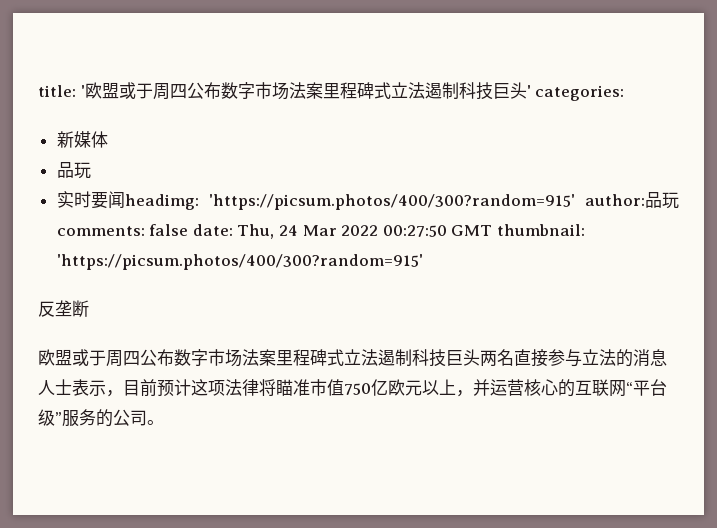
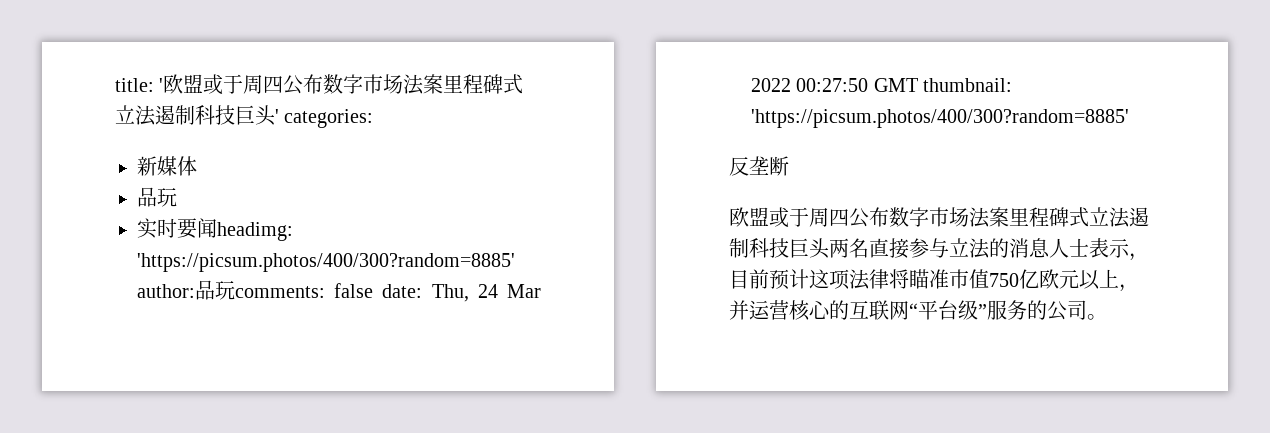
- 实时要闻headimg: 'https://picsum.photos/400/300?random=915' author:品玩comments: false date: Thu, 24 Mar 2022 00:27:50 GMT thumbnail: 'https://picsum.photos/400/300?random=915'
+ 实时要闻headimg: 'https://picsum.photos/400/300?random=8885' author:品玩comments: false date: Thu, 24 Mar 2022 00:27:50 GMT thumbnail: 'https://picsum.photos/400/300?random=8885'

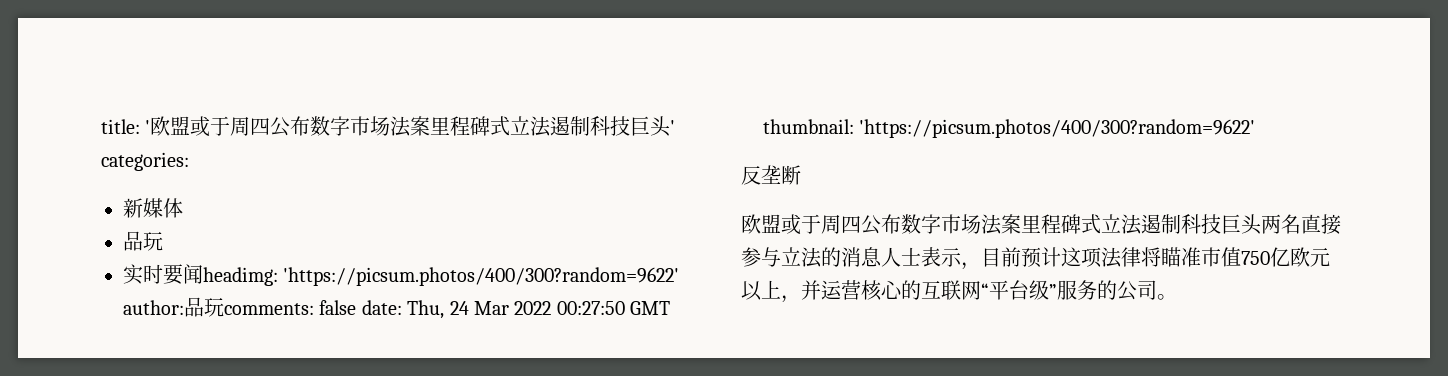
- 实时要闻headimg: 'https://picsum.photos/400/300?random=8885' author:品玩comments: false date: Thu, 24 Mar 2022 00:27:50 GMT thumbnail: 'https://picsum.photos/400/300?random=8885'
+ 实时要闻headimg: 'https://picsum.photos/400/300?random=9622' author:品玩comments: false date: Thu, 24 Mar 2022 00:27:50 GMT thumbnail: 'https://picsum.photos/400/300?random=9622'

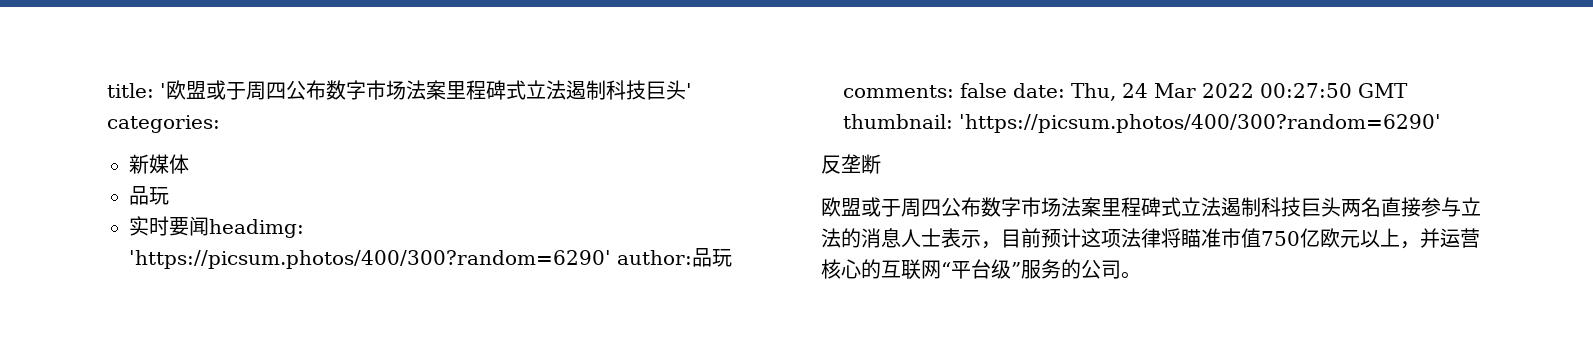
- 实时要闻headimg: 'https://picsum.photos/400/300?random=9622' author:品玩comments: false date: Thu, 24 Mar 2022 00:27:50 GMT thumbnail: 'https://picsum.photos/400/300?random=9622'
+ 实时要闻headimg: 'https://picsum.photos/400/300?random=6290' author:品玩comments: false date: Thu, 24 Mar 2022 00:27:50 GMT thumbnail: 'https://picsum.photos/400/300?random=6290'

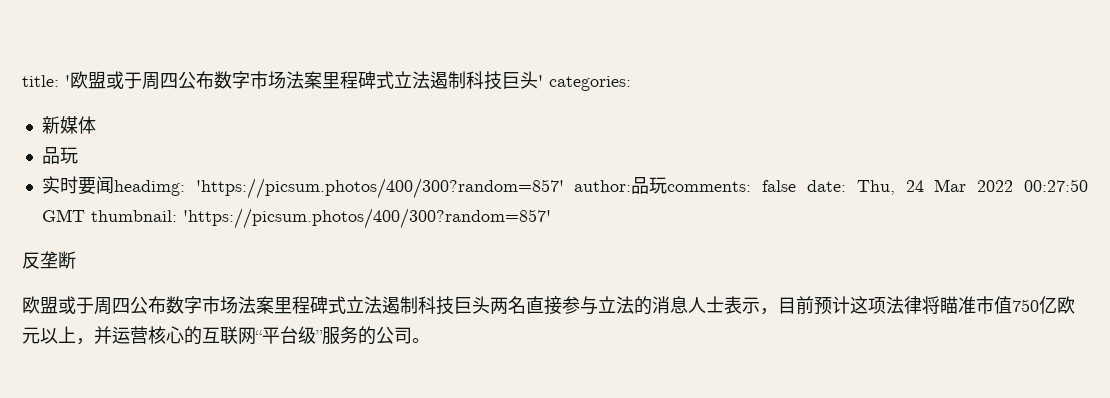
- 实时要闻headimg: 'https://picsum.photos/400/300?random=6290' author:品玩comments: false date: Thu, 24 Mar 2022 00:27:50 GMT thumbnail: 'https://picsum.photos/400/300?random=6290'
+ 实时要闻headimg: 'https://picsum.photos/400/300?random=857' author:品玩comments: false date: Thu, 24 Mar 2022 00:27:50 GMT thumbnail: 'https://picsum.photos/400/300?random=857'

